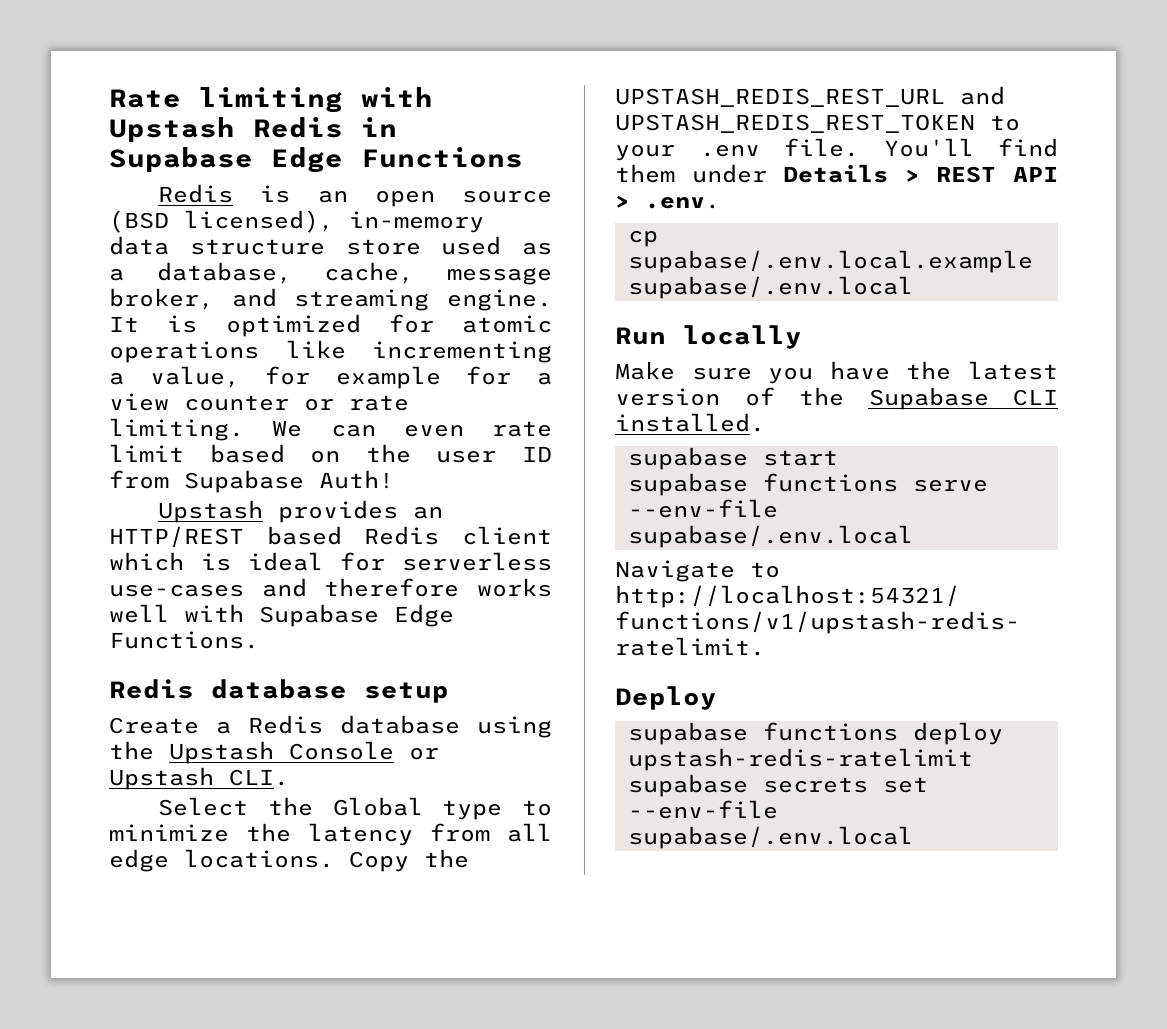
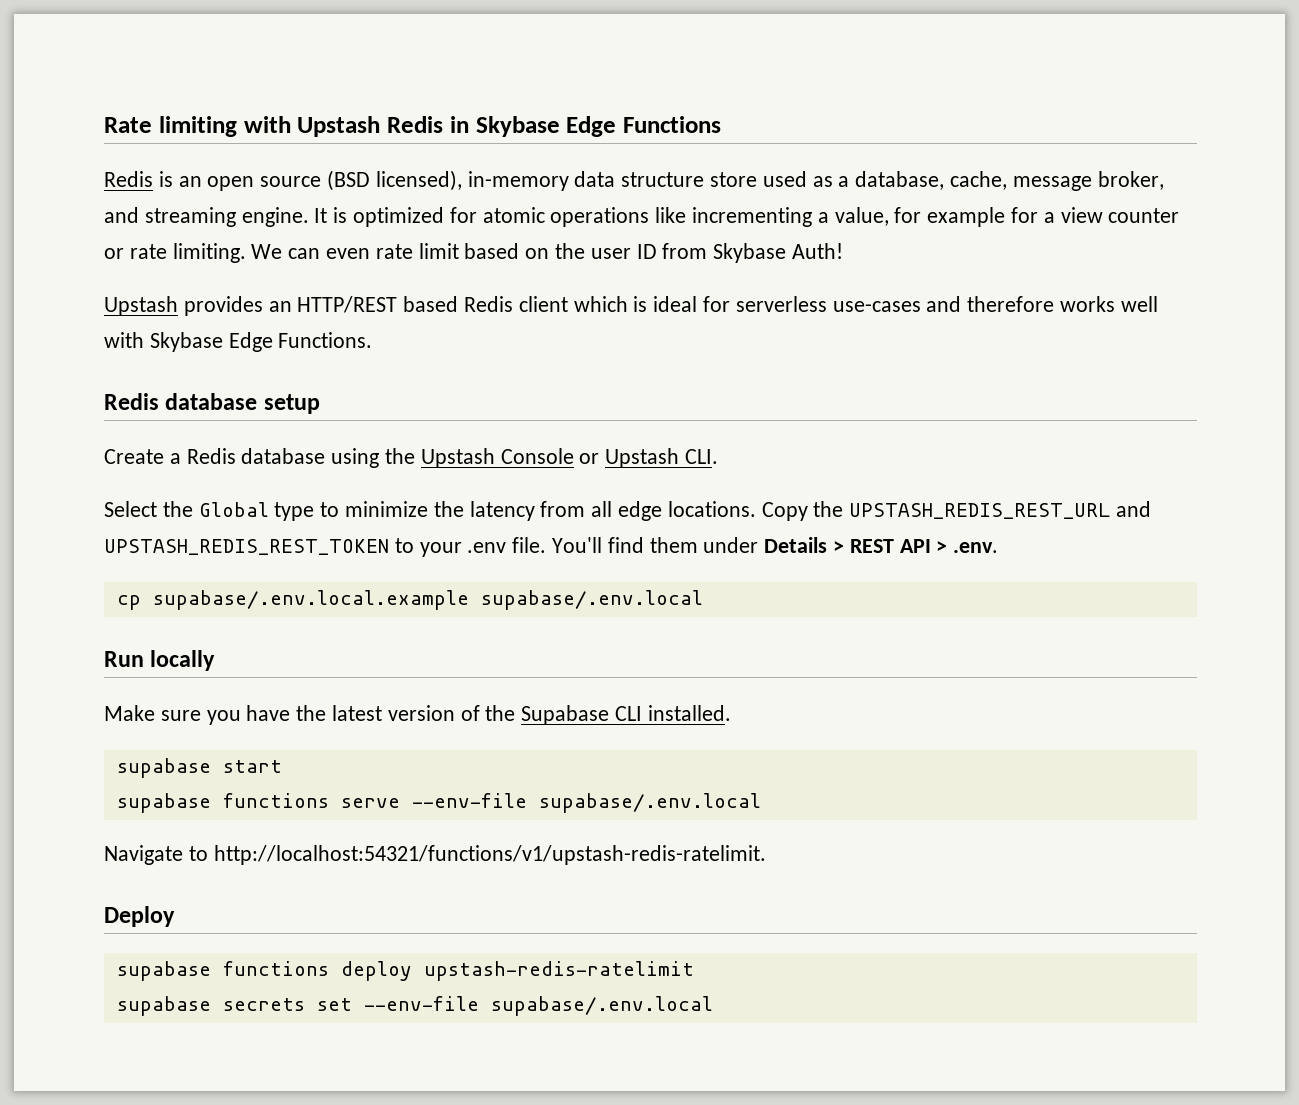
- Rate limiting with Upstash Redis in Supabase Edge Functions
+ Rate limiting with Upstash Redis in Skybase Edge Functions
- We can even rate limit based on the user ID from Supabase Auth!
+ We can even rate limit based on the user ID from Skybase Auth!
- Upstash provides an HTTP/REST based Redis client which is ideal for serverless use-cases and therefore works well with Supabase Edge Functions.
+ Upstash provides an HTTP/REST based Redis client which is ideal for serverless use-cases and therefore works well with Skybase Edge Functions.

